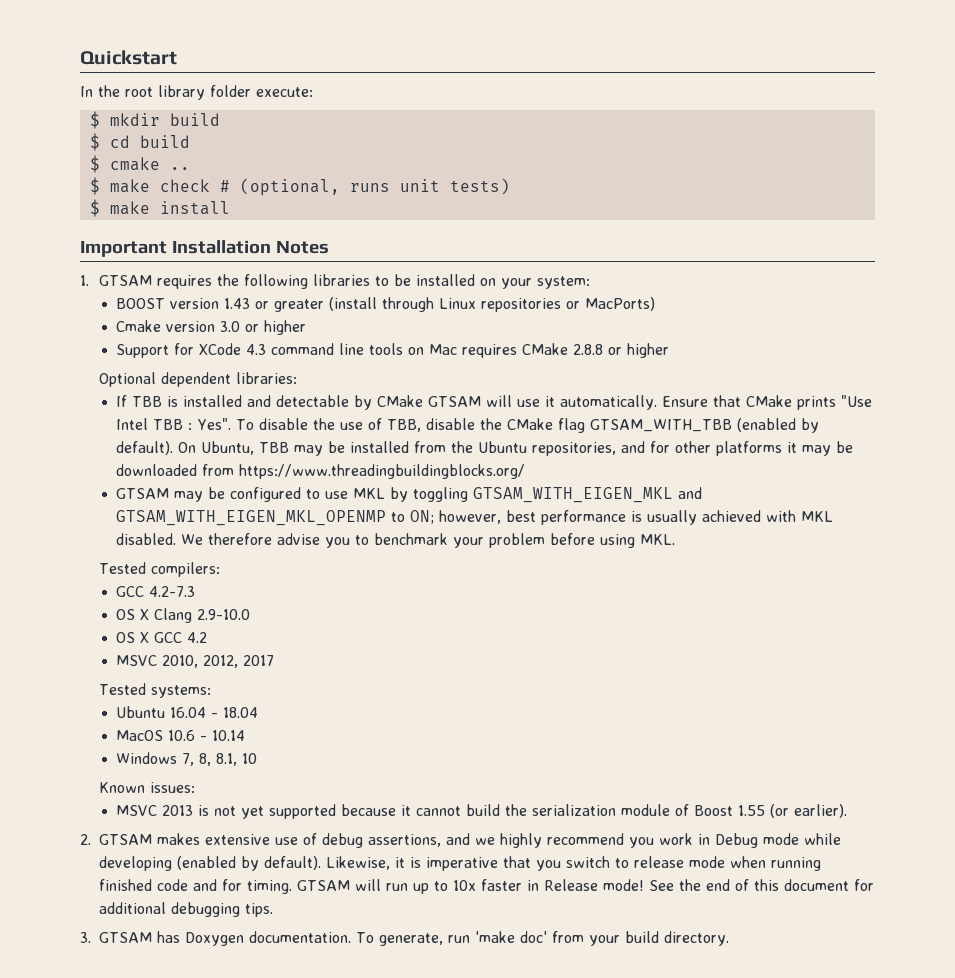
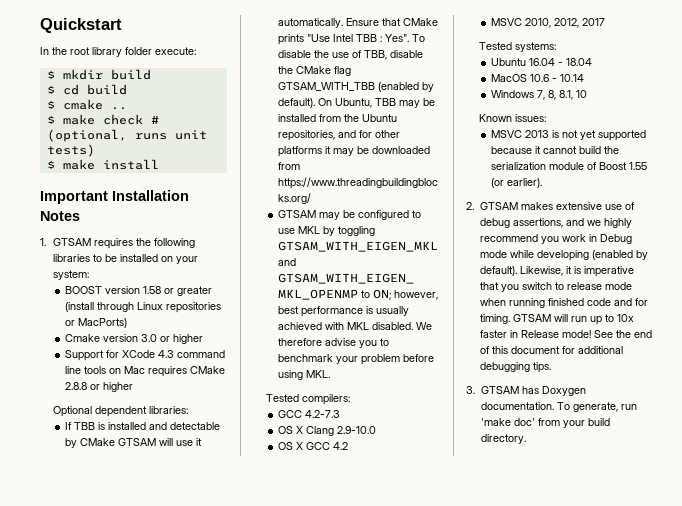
- BOOST version 1.43 or greater (install through Linux repositories or MacPorts)
+ BOOST version 1.58 or greater (install through Linux repositories or MacPorts)

